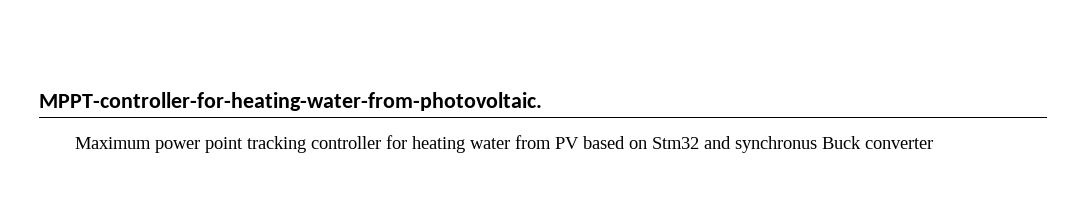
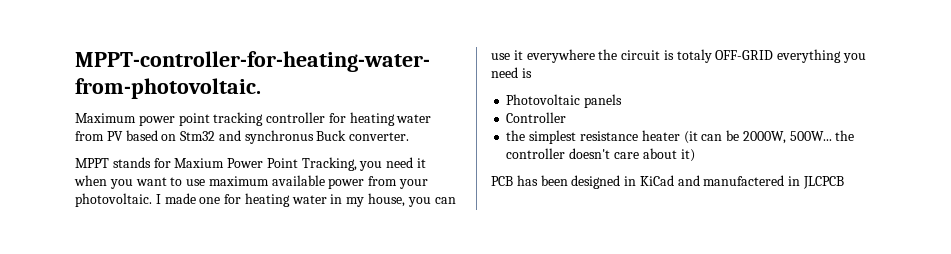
- Maximum power point tracking controller for heating water from PV based on Stm32 and synchronus Buck converter
+ Maximum power point tracking controller for heating water from PV based on Stm32 and synchronus Buck converter.
+ MPPT stands for Maxium Power Point Tracking, you need it when you want to use maximum available power from your photovoltaic. I made one for heating water in my house, you can use it everywhere the circuit is totaly OFF-GRID everything you need is
+ Photovoltaic panels
+ Controller
+ the simplest resistance heater (it can be 2000W, 500W... the controller doesn't care about it)
+ PCB has been designed in KiCad and manufactered in JLCPCB

